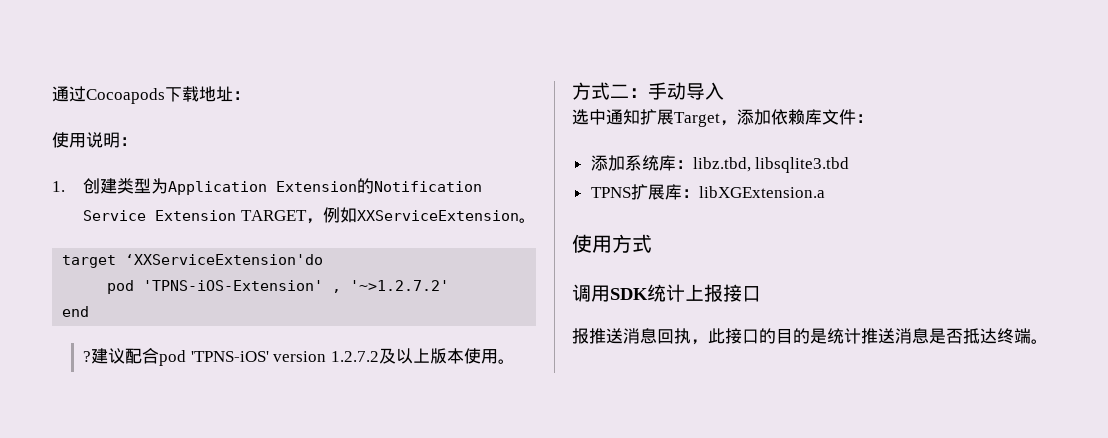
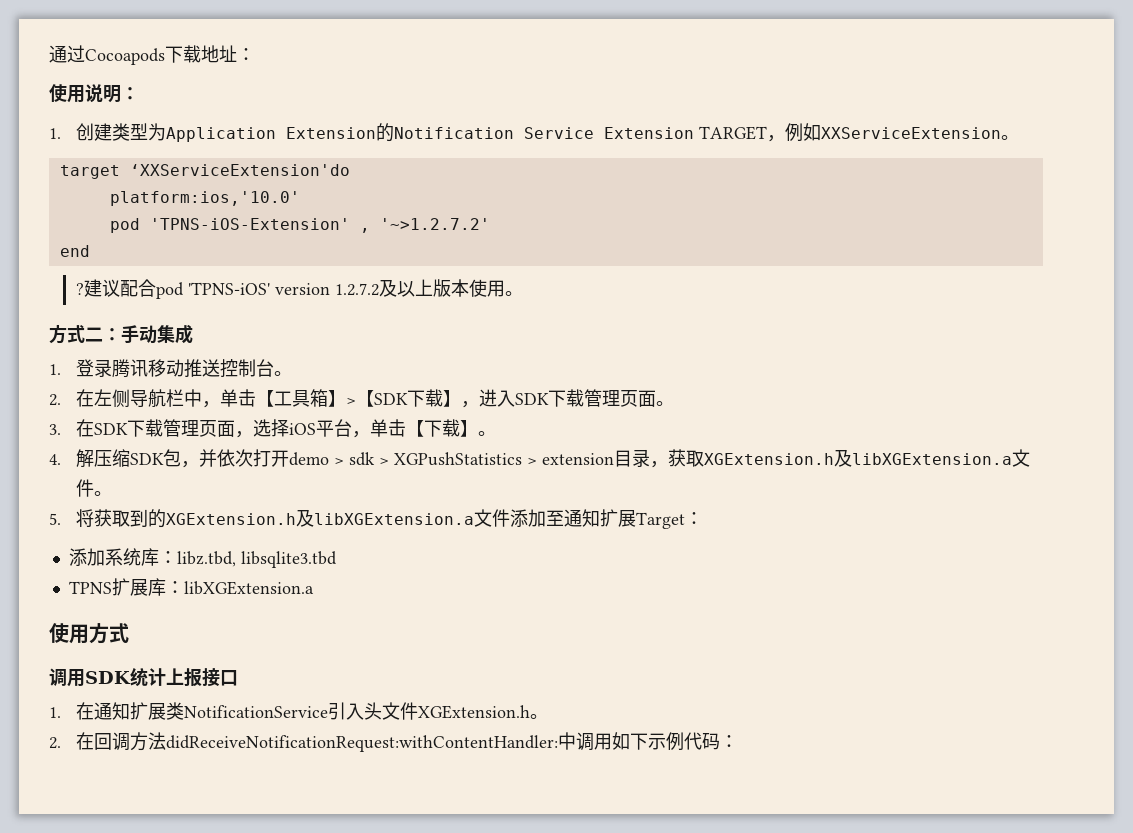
+ platform:ios,'10.0'
- 方式二：手动导入
- 选中通知扩展Target，添加依赖库文件：
+ 方式二：手动集成
+ 1.登录腾讯移动推送控制台。
+ 2.在左侧导航栏中，单击【工具箱】>【SDK下载】，进入SDK下载管理页面。
+ 3.在SDK下载管理页面，选择iOS平台，单击【下载】。
+ 4.解压缩SDK包，并依次打开demo > sdk > XGPushStatistics > extension目录，获取XGExtension.h及libXGExtension.a文件。
+ 5.将获取到的XGExtension.h及libXGExtension.a文件添加至通知扩展Target：
- 报推送消息回执，此接口的目的是统计推送消息是否抵达终端。
+ 1.在通知扩展类NotificationService引入头文件XGExtension.h。
+ 2.在回调方法didReceiveNotificationRequest:withContentHandler:中调用如下示例代码：

